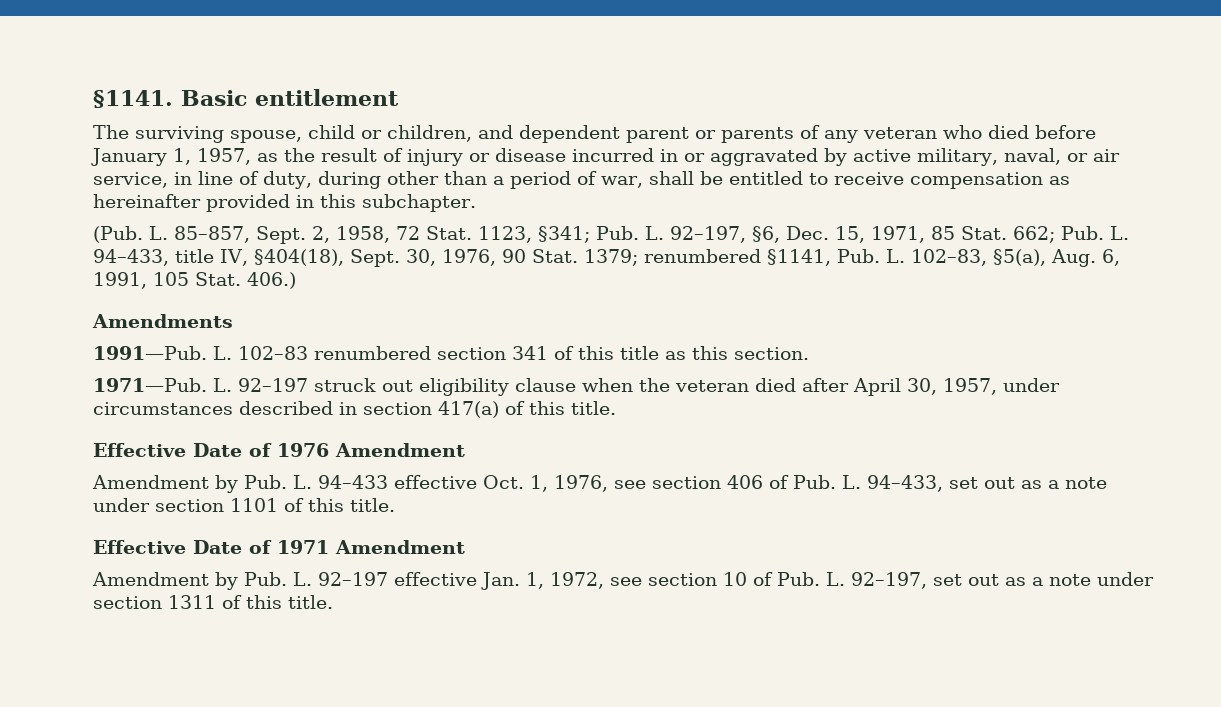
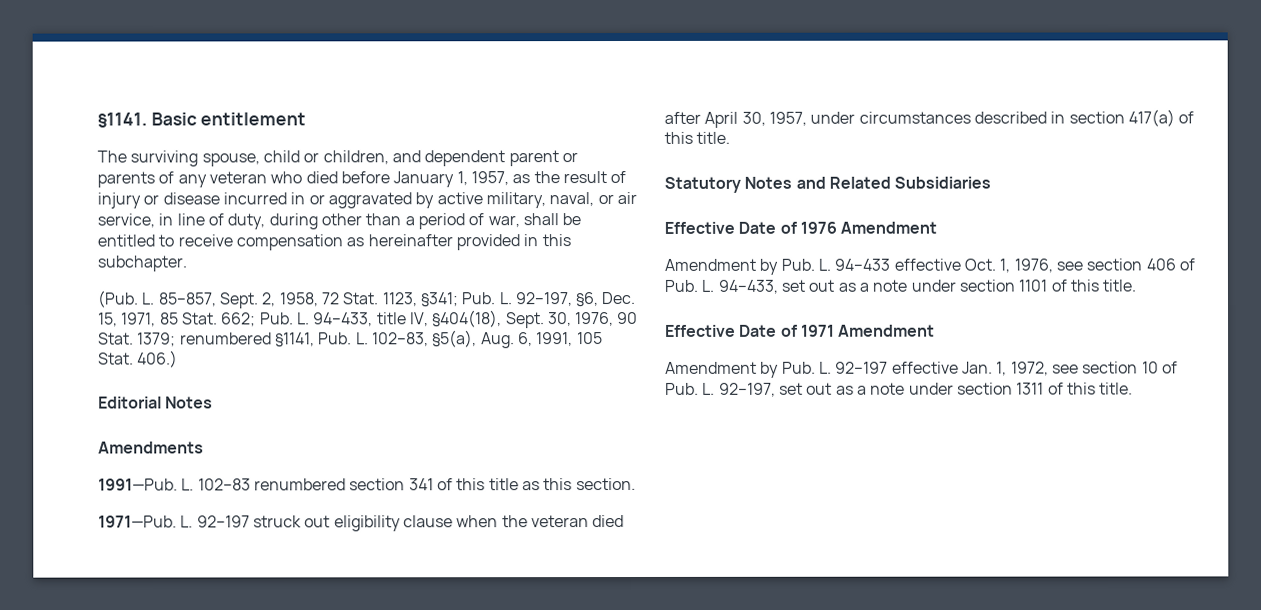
+ Editorial Notes
+ Statutory Notes and Related Subsidiaries

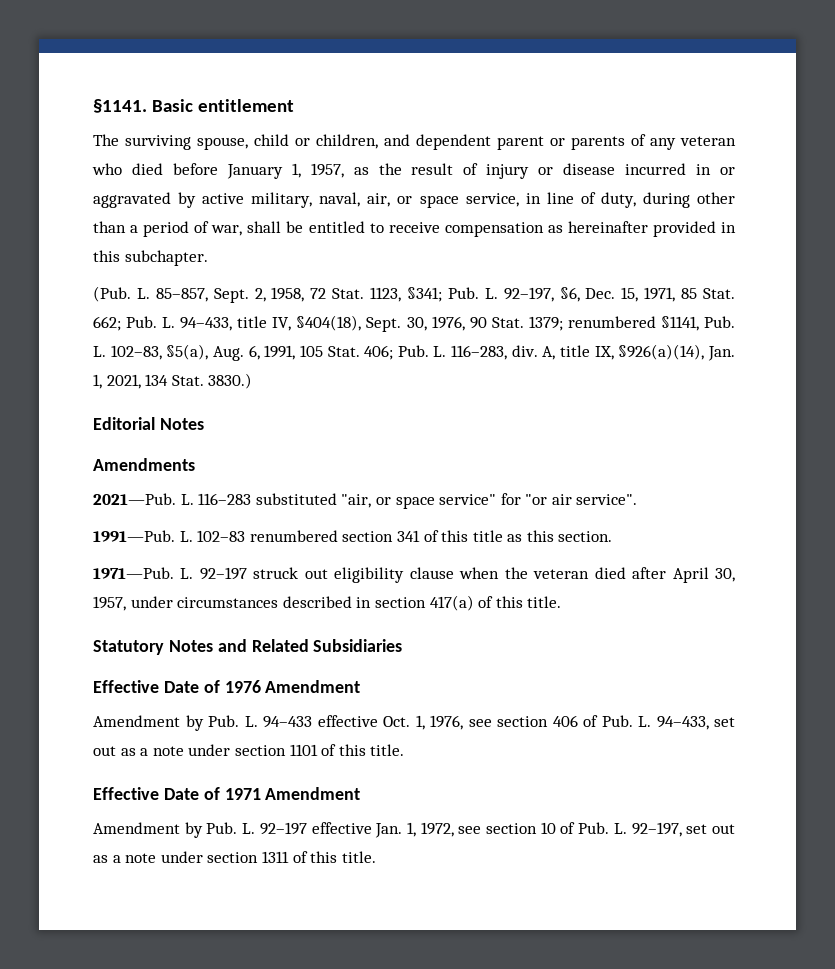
- The surviving spouse, child or children, and dependent parent or parents of any veteran who died before January 1, 1957, as the result of injury or disease incurred in or aggravated by active military, naval, or air service, in line of duty, during other than a period of war, shall be entitled to receive compensation as hereinafter provided in this subchapter.
+ The surviving spouse, child or children, and dependent parent or parents of any veteran who died before January 1, 1957, as the result of injury or disease incurred in or aggravated by active military, naval, air, or space service, in line of duty, during other than a period of war, shall be entitled to receive compensation as hereinafter provided in this subchapter.
- 406.)
+ 406; Pub. L. 116–283, div. A, title IX, §926(a)(14), Jan. 1, 2021, 134 Stat. 3830.)
  Editorial Notes
  Amendments
+ 2021—Pub. L. 116–283 substituted "air, or space service" for "or air service".

